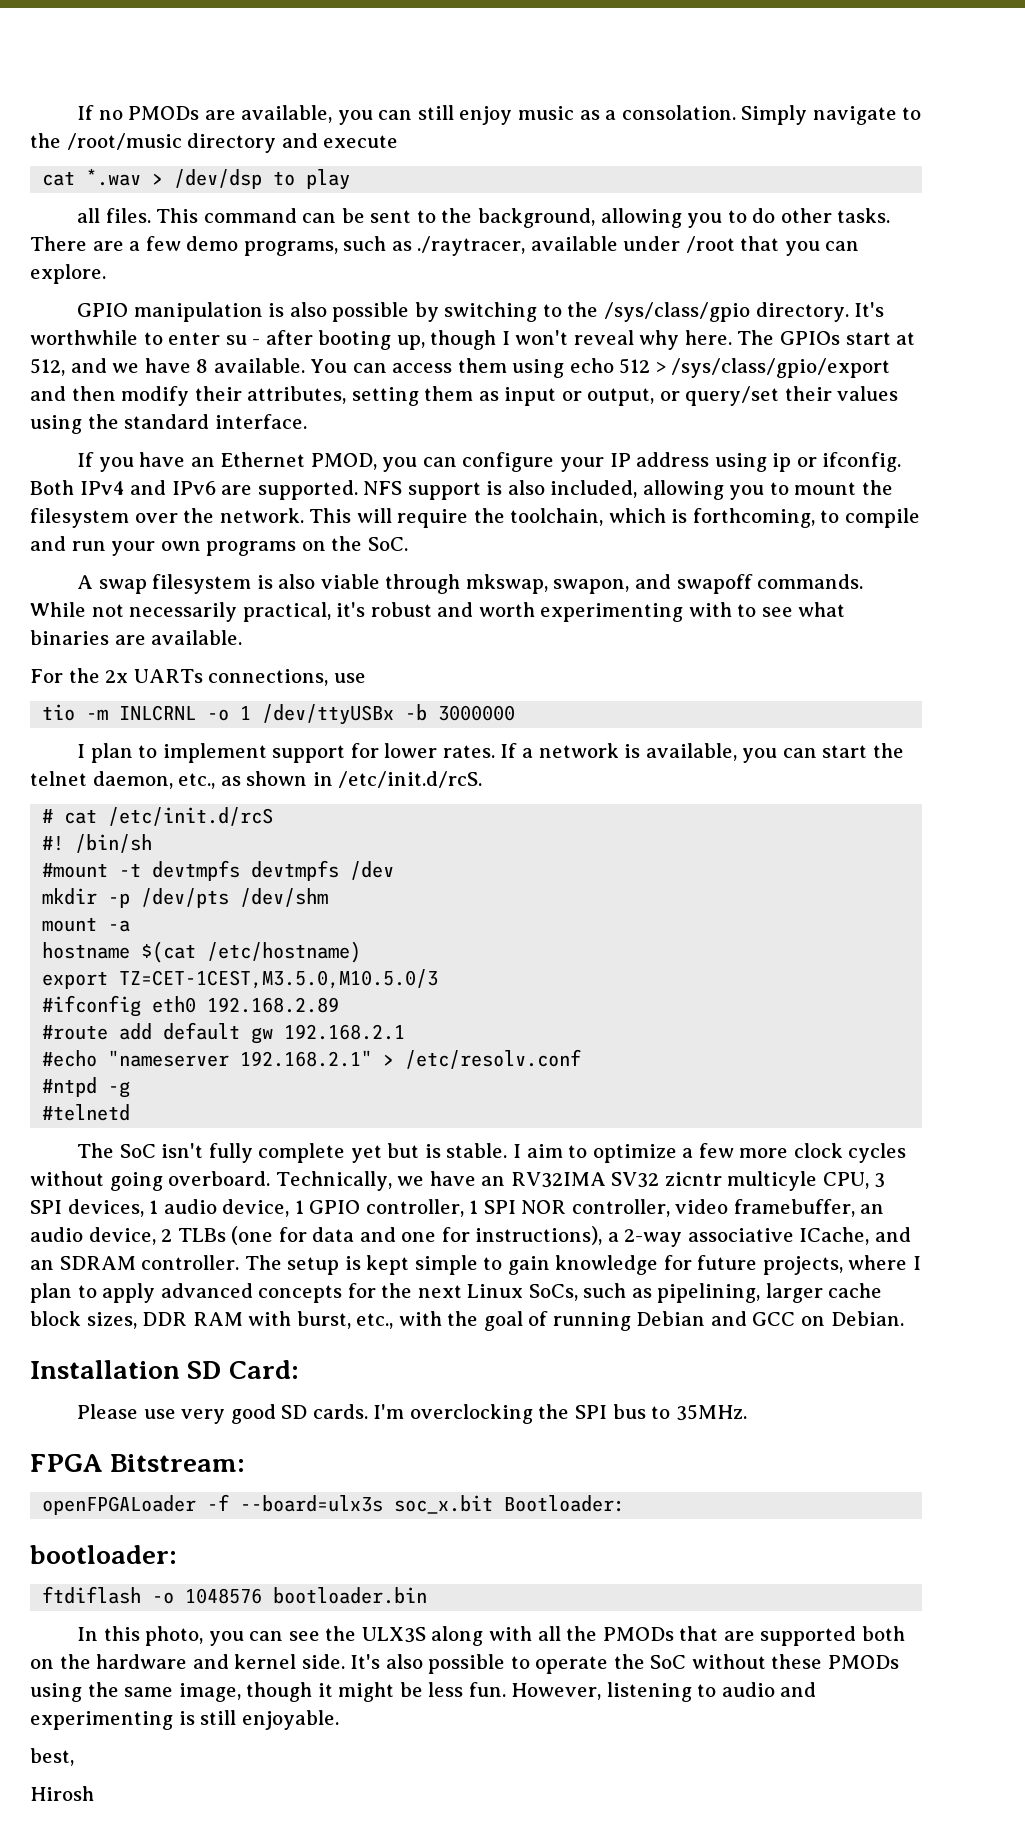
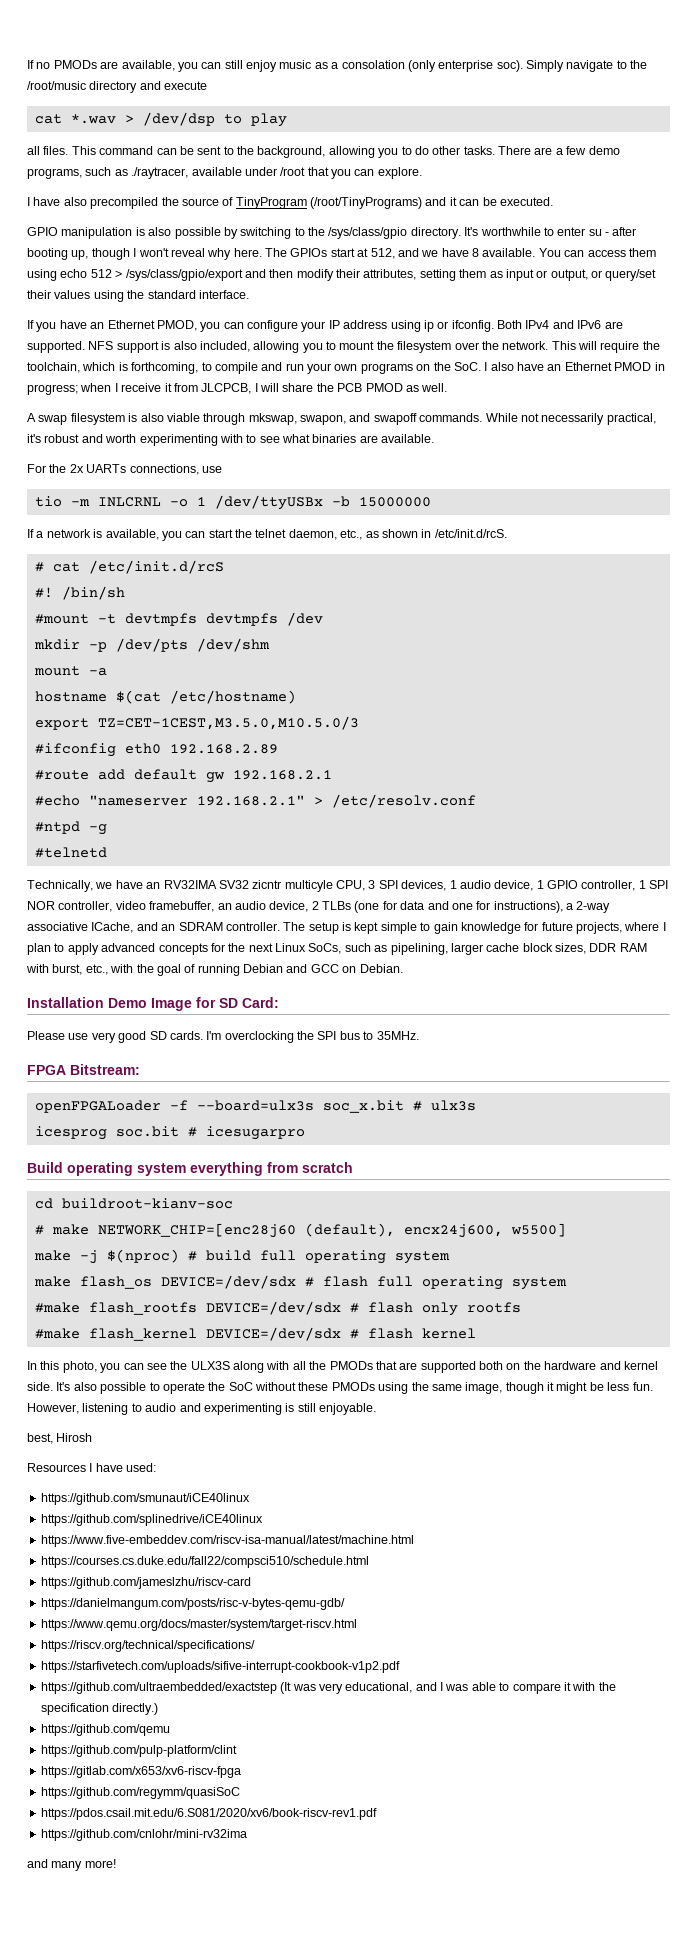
- If no PMODs are available, you can still enjoy music as a consolation.
+ If no PMODs are available, you can still enjoy music as a consolation (only enterprise soc).
+ I have also precompiled the source of TinyProgram (/root/TinyPrograms) and it can be executed.
- This will require the toolchain, which is forthcoming, to compile and run your own programs on the SoC.
+ This will require the toolchain, which is forthcoming, to compile and run your own programs on the SoC. I also have an Ethernet PMOD in progress; when I receive it from JLCPCB, I will share the PCB PMOD as well.
- tio -m INLCRNL -o 1 /dev/ttyUSBx -b 3000000
- I plan to implement support for lower rates. If a network is available, you can start the telnet daemon, etc., as shown in /etc/init.d/rcS.
+ tio -m INLCRNL -o 1 /dev/ttyUSBx -b 15000000
+ If a network is available, you can start the telnet daemon, etc., as shown in /etc/init.d/rcS.
- The SoC isn't fully complete yet but is stable. I aim to optimize a few more clock cycles without going overboard.
- Installation SD Card:
+ Installation Demo Image for SD Card:
- openFPGALoader -f --board=ulx3s soc_x.bit Bootloader:
- bootloader:
- ftdiflash -o 1048576 bootloader.bin
+ openFPGALoader -f --board=ulx3s soc_x.bit # ulx3s
+ icesprog soc.bit # icesugarpro
+ Build operating system everything from scratch
+ cd buildroot-kianv-soc
+ # make NETWORK_CHIP=[enc28j60 (default), encx24j600, w5500]
+ make -j $(nproc) # build full operating system
+ make flash_os DEVICE=/dev/sdx # flash full operating system
+ #make flash_rootfs DEVICE=/dev/sdx # flash only rootfs
+ #make flash_kernel DEVICE=/dev/sdx # flash kernel
- best,
- Hirosh
+ best, Hirosh
+ Resources I have used:
+ https://github.com/smunaut/iCE40linux
+ https://github.com/splinedrive/iCE40linux
+ https://www.five-embeddev.com/riscv-isa-manual/latest/machine.html
+ https://courses.cs.duke.edu/fall22/compsci510/schedule.html
+ https://github.com/jameslzhu/riscv-card
+ https://danielmangum.com/posts/risc-v-bytes-qemu-gdb/
+ https://www.qemu.org/docs/master/system/target-riscv.html
+ https://riscv.org/technical/specifications/
+ https://starfivetech.com/uploads/sifive-interrupt-cookbook-v1p2.pdf
+ https://github.com/ultraembedded/exactstep (It was very educational, and I was able to compare it with the specification directly.)
+ https://github.com/qemu
+ https://github.com/pulp-platform/clint
+ https://gitlab.com/x653/xv6-riscv-fpga
+ https://github.com/regymm/quasiSoC
+ https://pdos.csail.mit.edu/6.S081/2020/xv6/book-riscv-rev1.pdf
+ https://github.com/cnlohr/mini-rv32ima
+ and many more!

